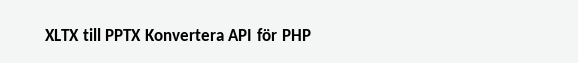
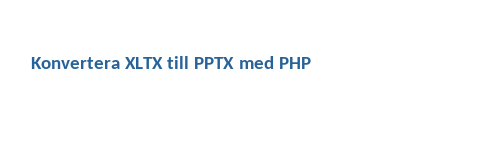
- XLTX till PPTX Konvertera API för PHP
+ Konvertera XLTX till PPTX med PHP

